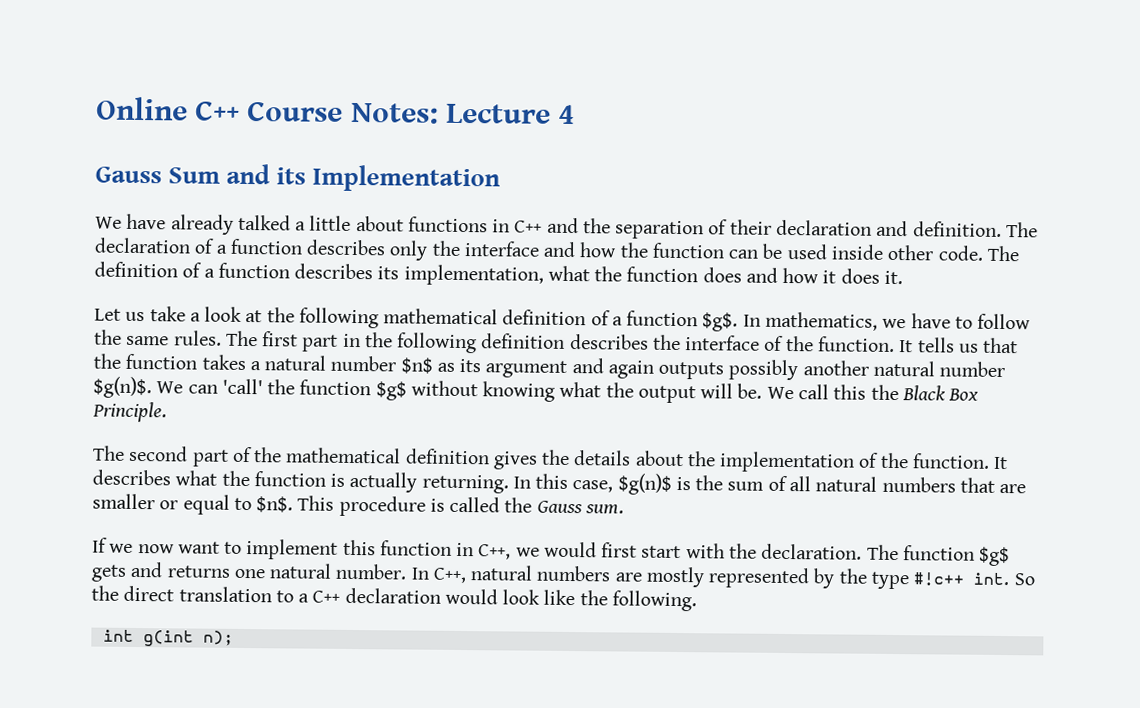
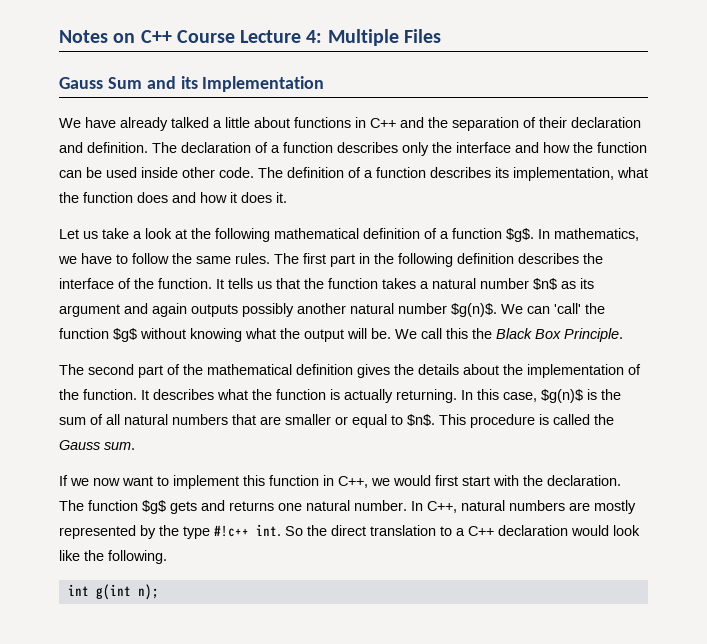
- Online C++ Course Notes: Lecture 4
+ Notes on C++ Course Lecture 4: Multiple Files

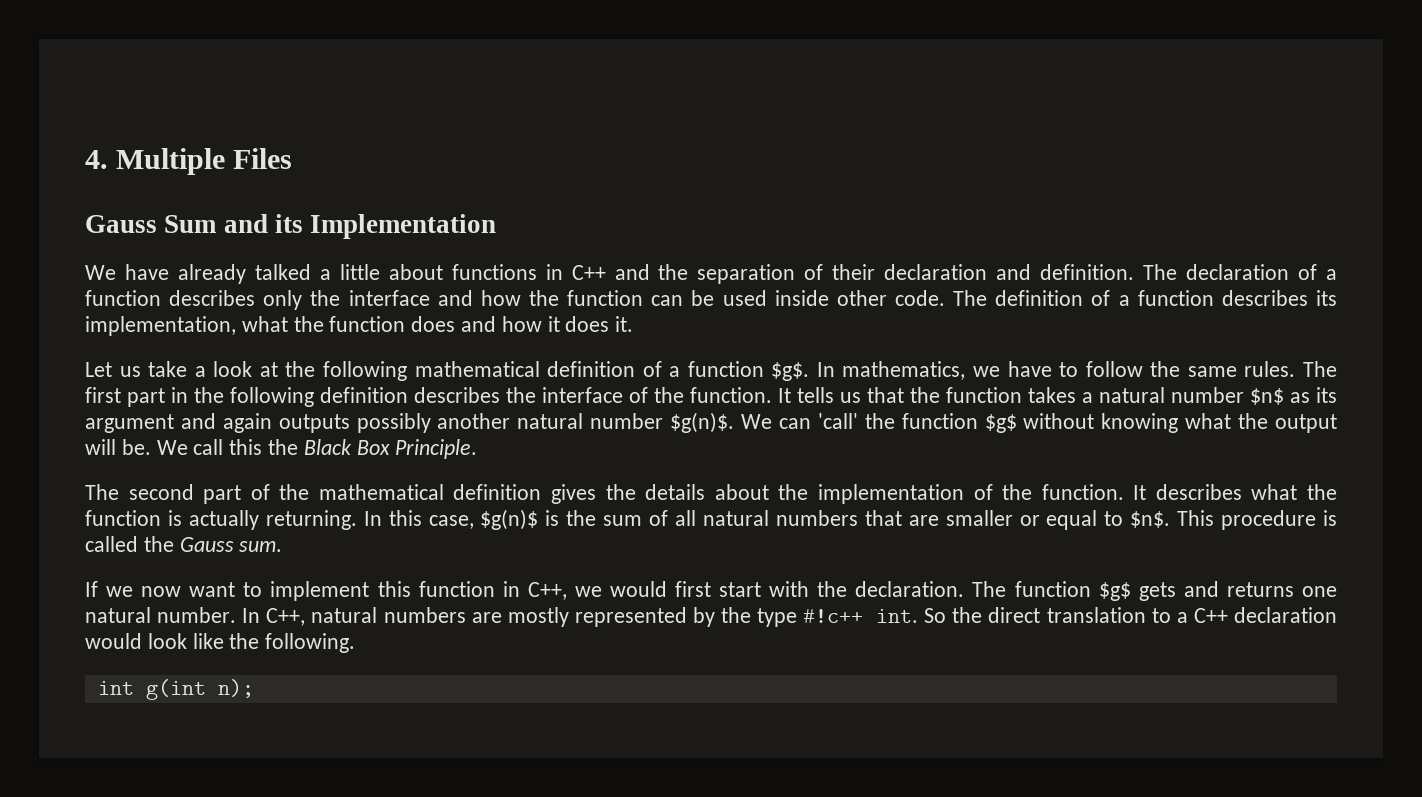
- Notes on C++ Course Lecture 4: Multiple Files
+ 4. Multiple Files

